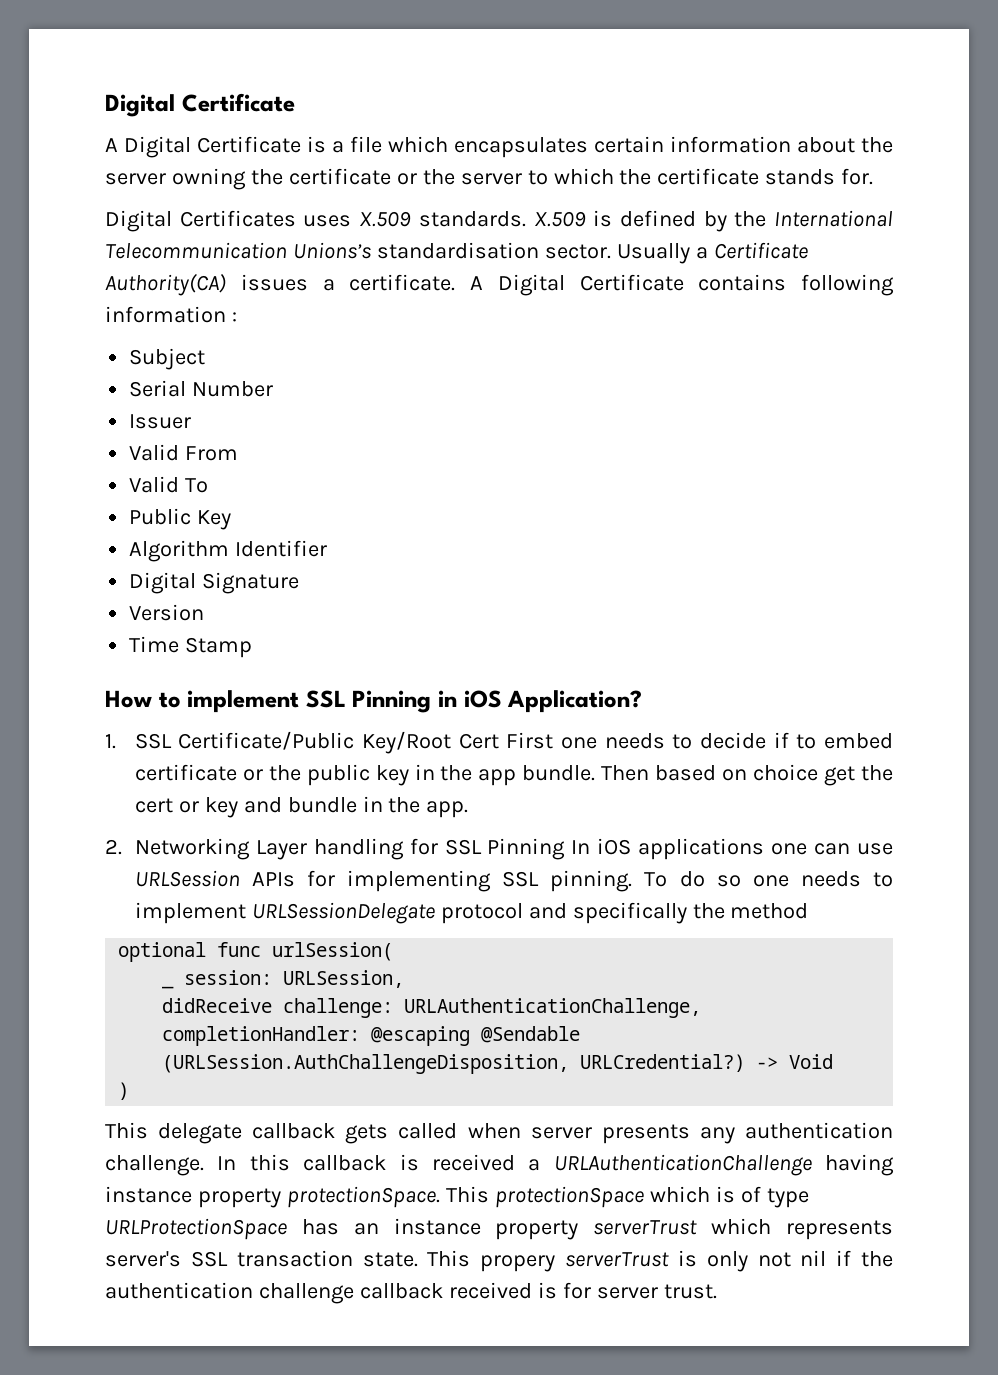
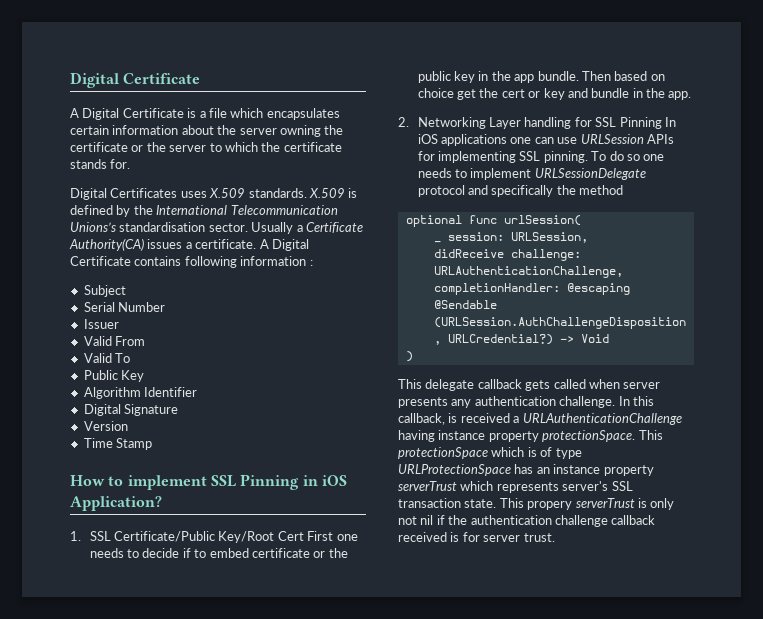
- In this callback is received a URLAuthenticationChallenge having instance property protectionSpace.
+ In this callback, is received a URLAuthenticationChallenge having instance property protectionSpace.

